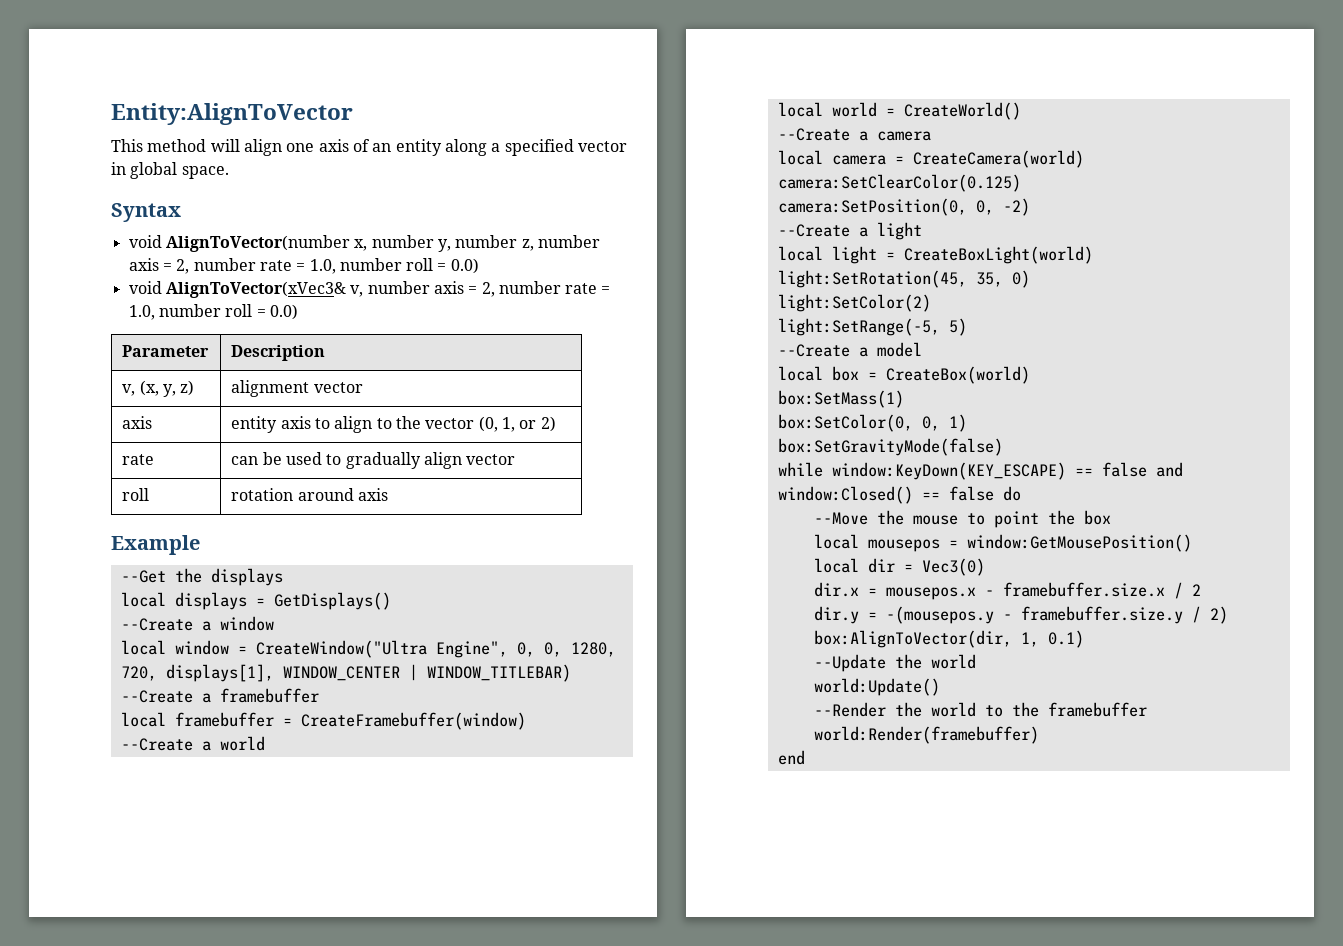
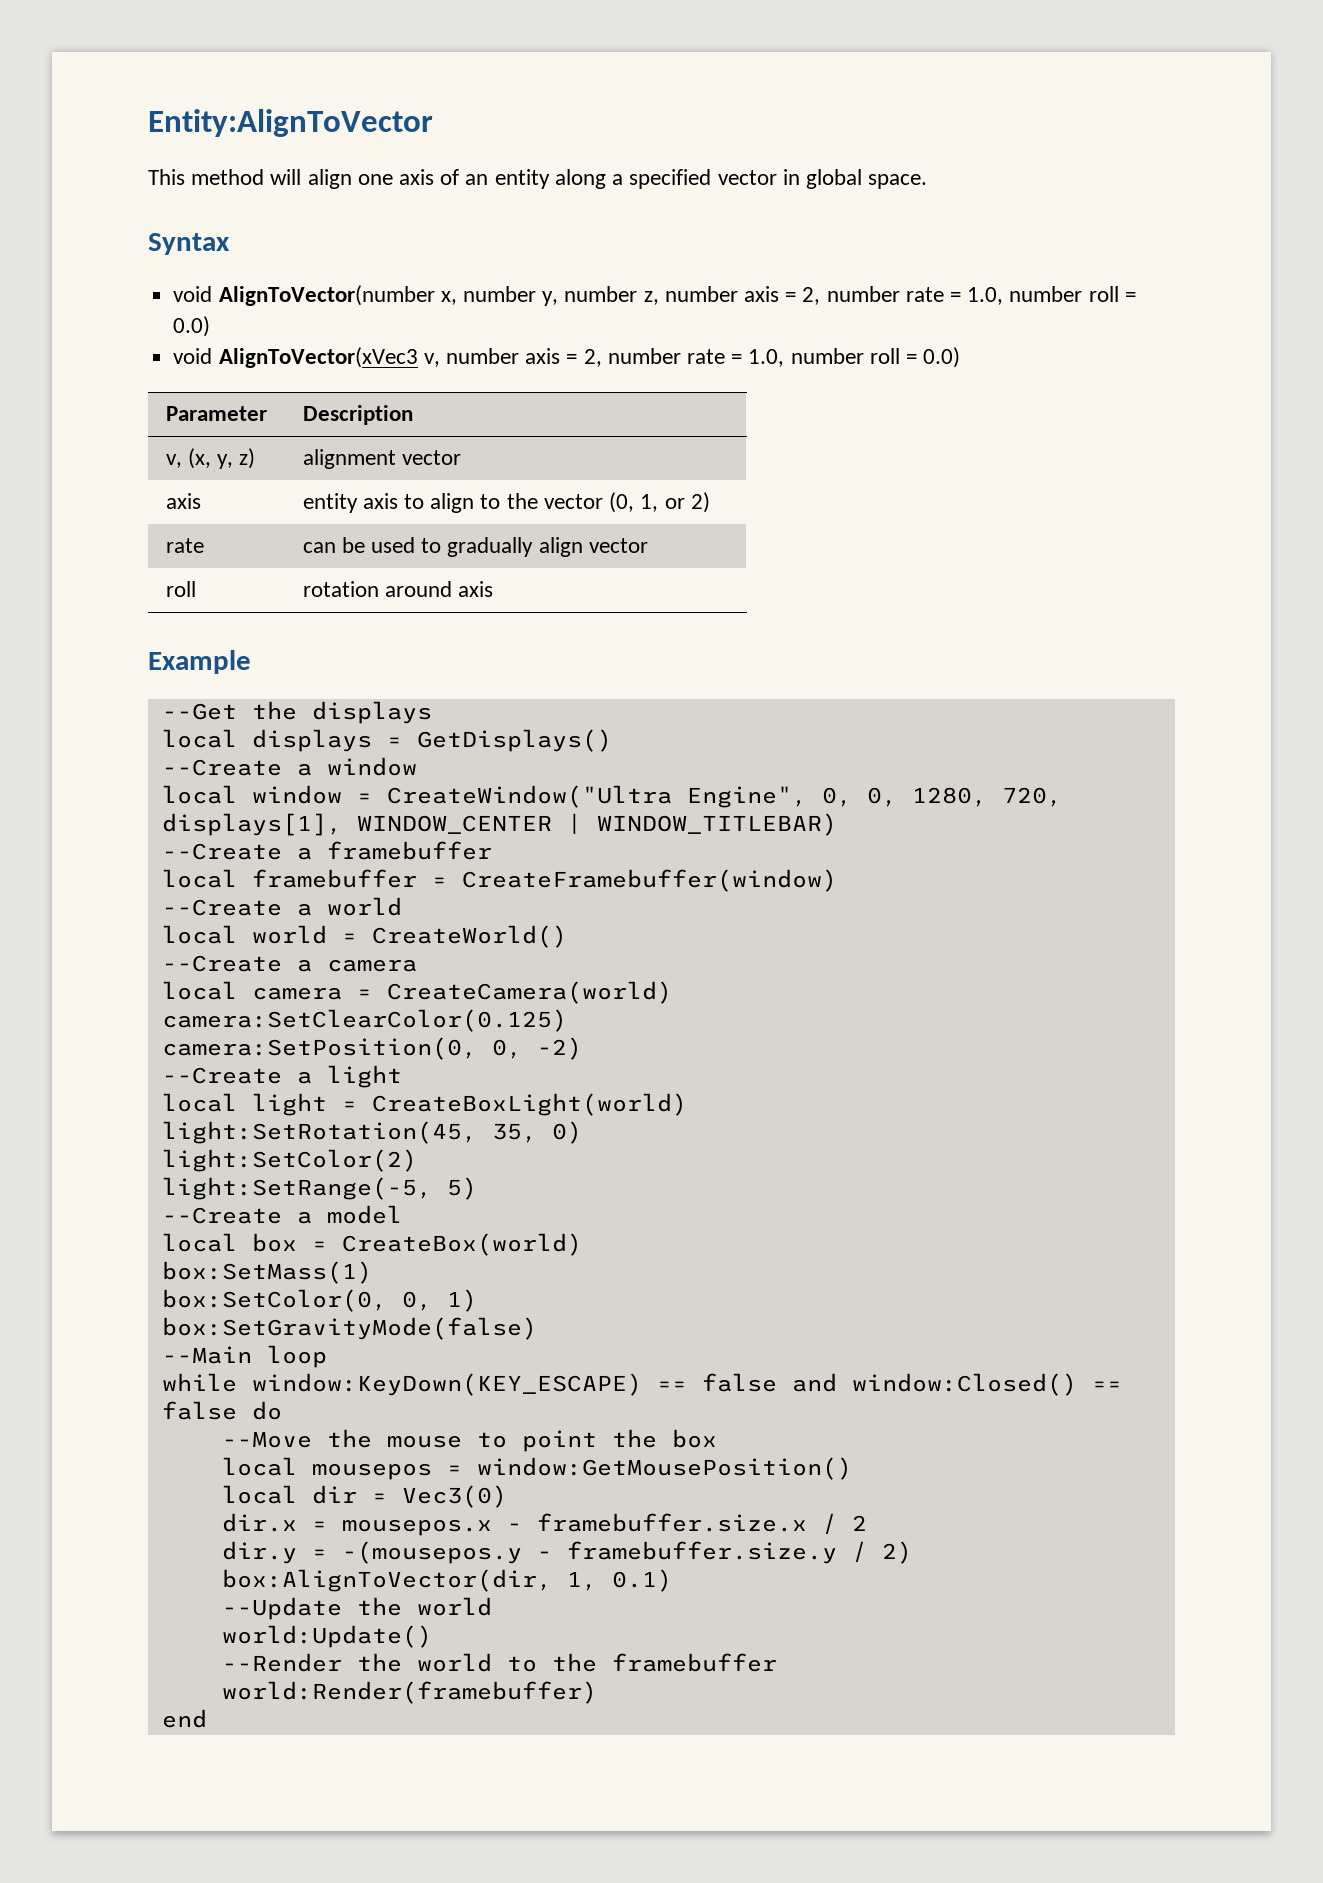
- void AlignToVector(xVec3& v, number axis = 2, number rate = 1.0, number roll = 0.0)
+ void AlignToVector(xVec3 v, number axis = 2, number rate = 1.0, number roll = 0.0)
+ --Main loop

